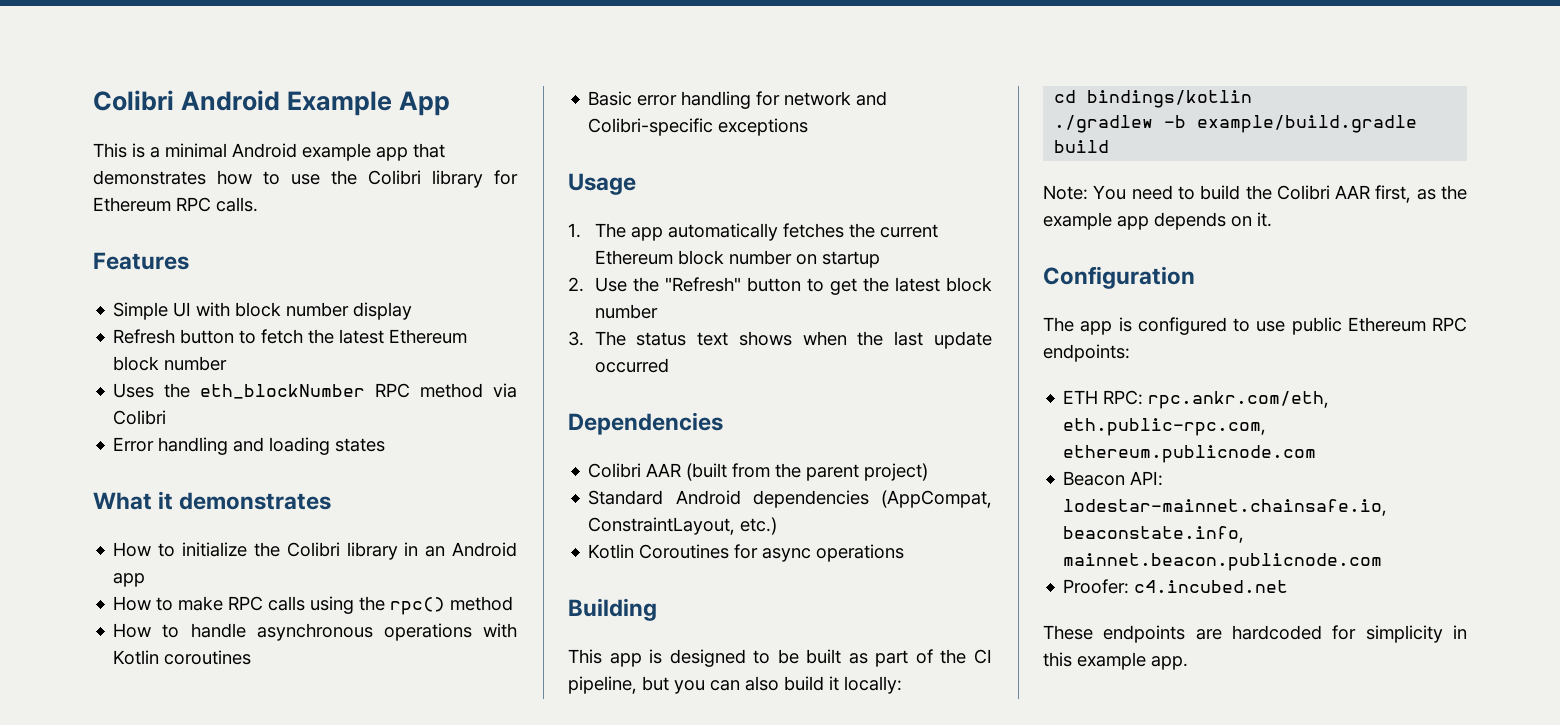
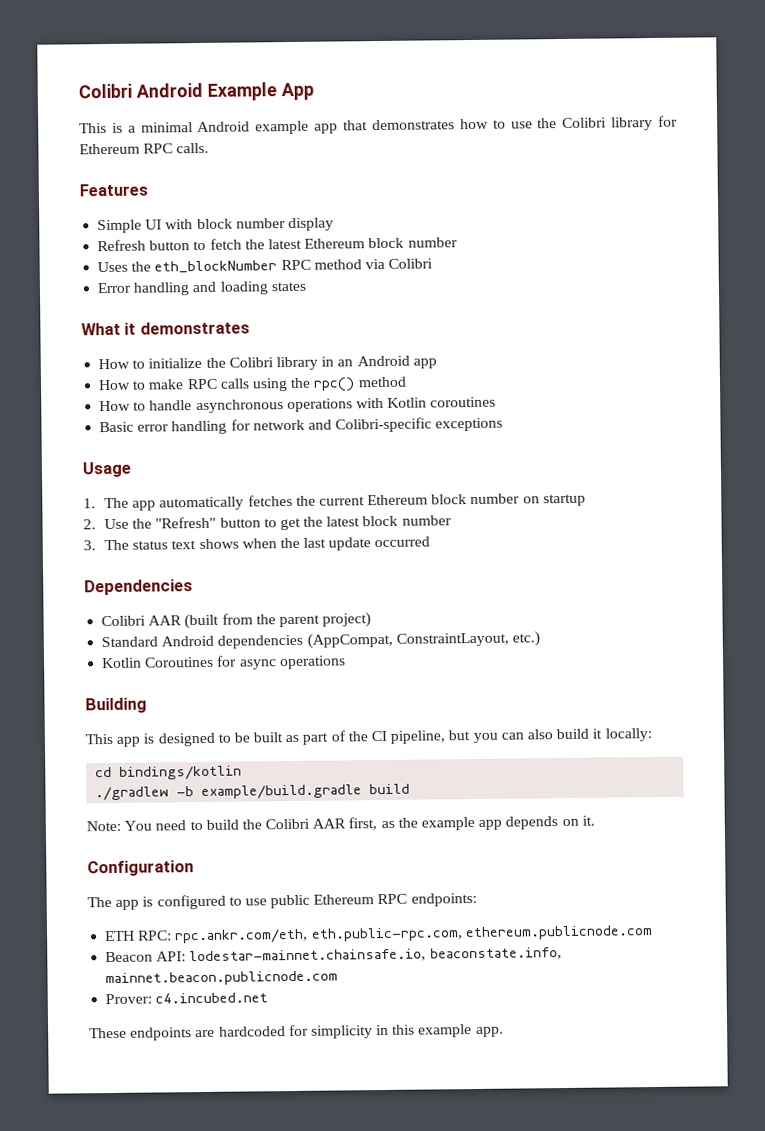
- Proofer: c4.incubed.net
+ Prover: c4.incubed.net

